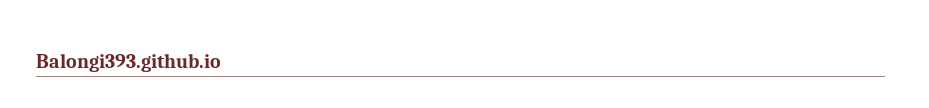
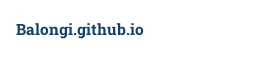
- Balongi393.github.io
+ Balongi.github.io

